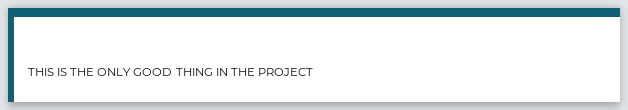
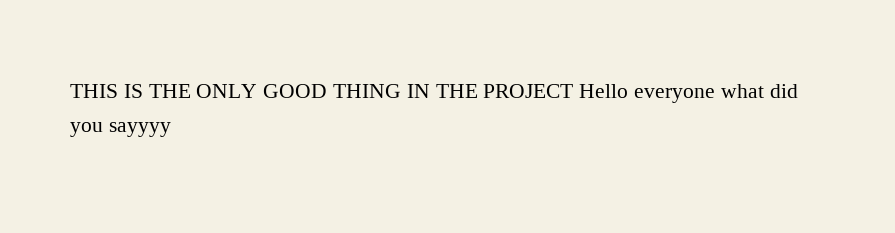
- THIS IS THE ONLY GOOD THING IN THE PROJECT
+ THIS IS THE ONLY GOOD THING IN THE PROJECT Hello everyone what did you sayyyy

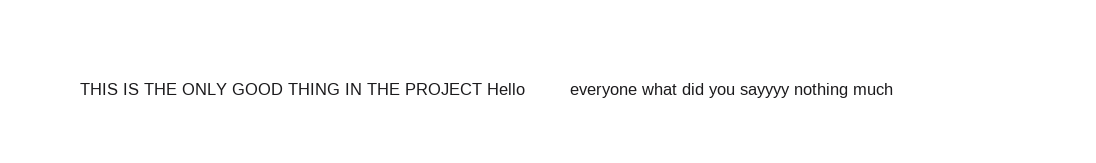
- THIS IS THE ONLY GOOD THING IN THE PROJECT Hello everyone what did you sayyyy
+ THIS IS THE ONLY GOOD THING IN THE PROJECT Hello everyone what did you sayyyy nothing much

